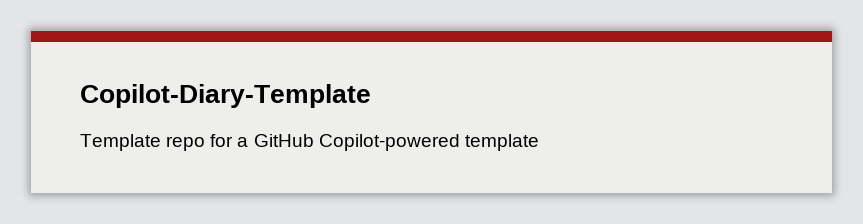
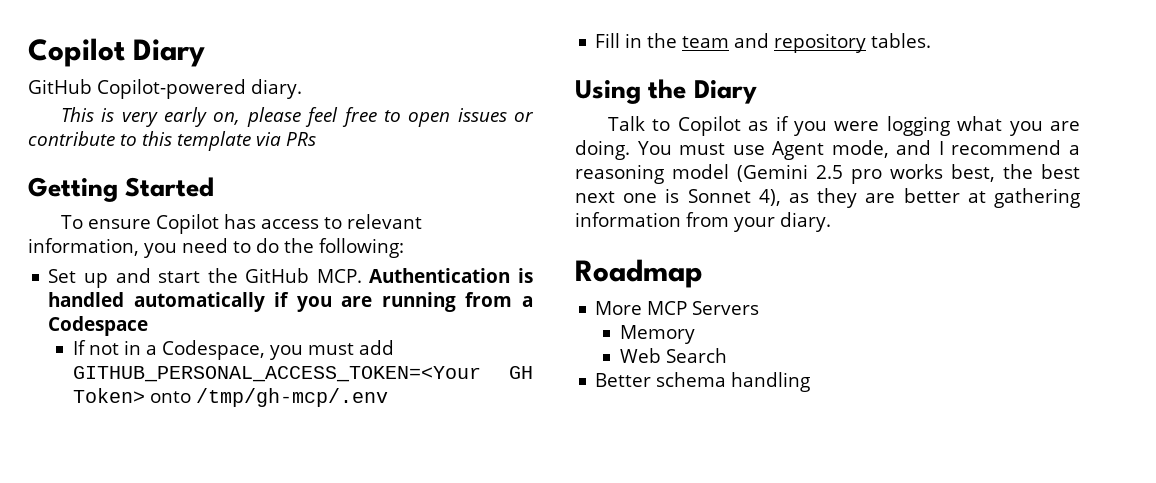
- Copilot-Diary-Template
- Template repo for a GitHub Copilot-powered template
+ Copilot Diary
+ GitHub Copilot-powered diary.
+ This is very early on, please feel free to open issues or contribute to this template via PRs
+ Getting Started
+ To ensure Copilot has access to relevant information, you need to do the following:
+ Set up and start the GitHub MCP. Authentication is handled automatically if you are running from a Codespace
+ If not in a Codespace, you must add GITHUB_PERSONAL_ACCESS_TOKEN=<Your GH Token> onto /tmp/gh-mcp/.env
+ Fill in the team and repository tables.
+ Using the Diary
+ Talk to Copilot as if you were logging what you are doing. You must use Agent mode, and I recommend a reasoning model (Gemini 2.5 pro works best, the best next one is Sonnet 4), as they are better at gathering information from your diary.
+ Roadmap
+ More MCP Servers
+ Memory
+ Web Search
+ Better schema handling

